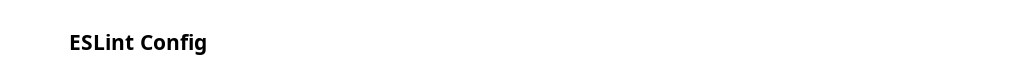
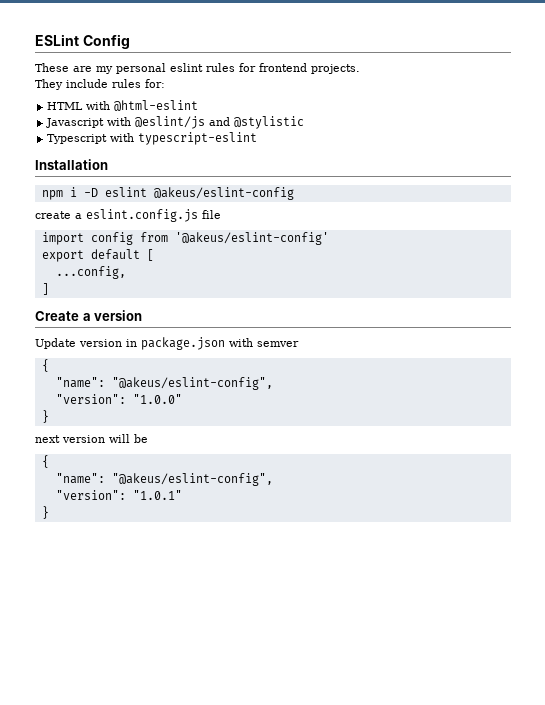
+ These are my personal eslint rules for frontend projects.
+ They include rules for:
+ HTML with @html-eslint
+ Javascript with @eslint/js and @stylistic
+ Typescript with typescript-eslint
+ Installation
+ npm i -D eslint @akeus/eslint-config
+ create a eslint.config.js file
+ import config from '@akeus/eslint-config'
+ export default [
+ ...config,
+ ]
+ Create a version
+ Update version in package.json with semver
+ {
+ "name": "@akeus/eslint-config",
+ "version": "1.0.0"
+ }
+ next version will be
+ {
+ "name": "@akeus/eslint-config",
+ "version": "1.0.1"
+ }

